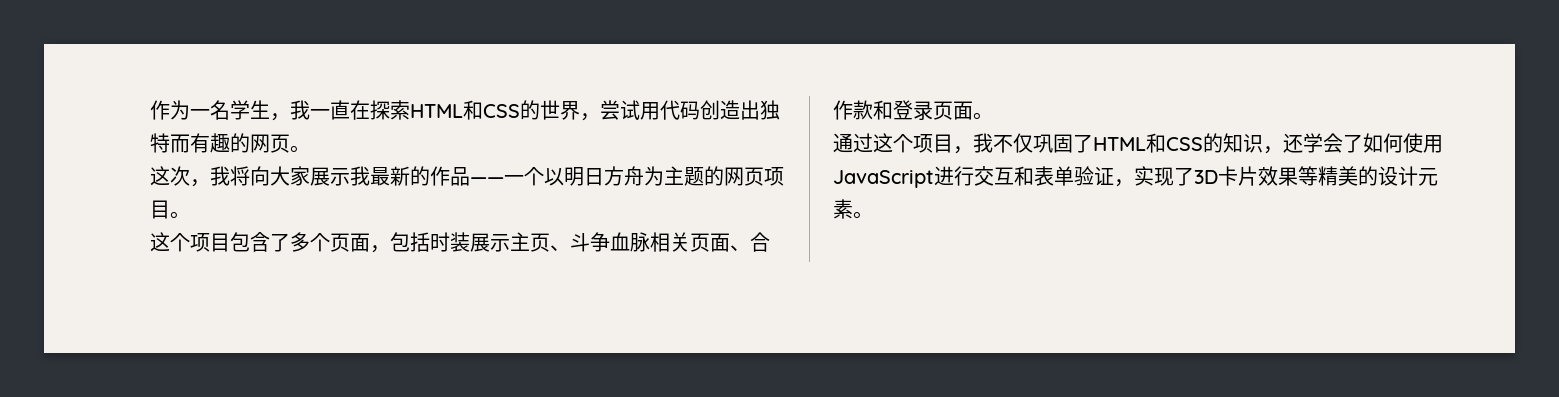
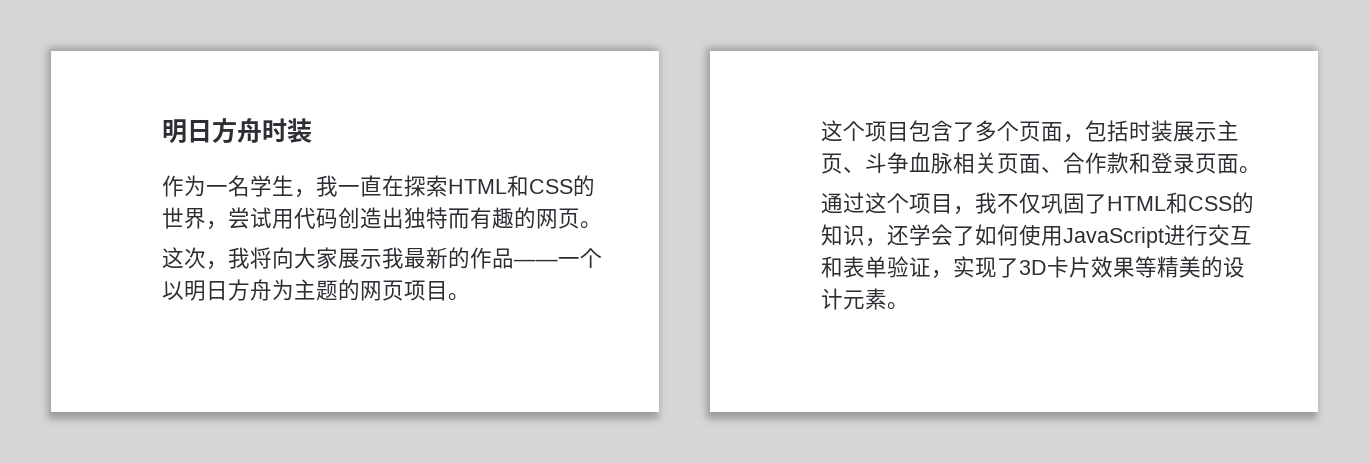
+ 明日方舟时装

